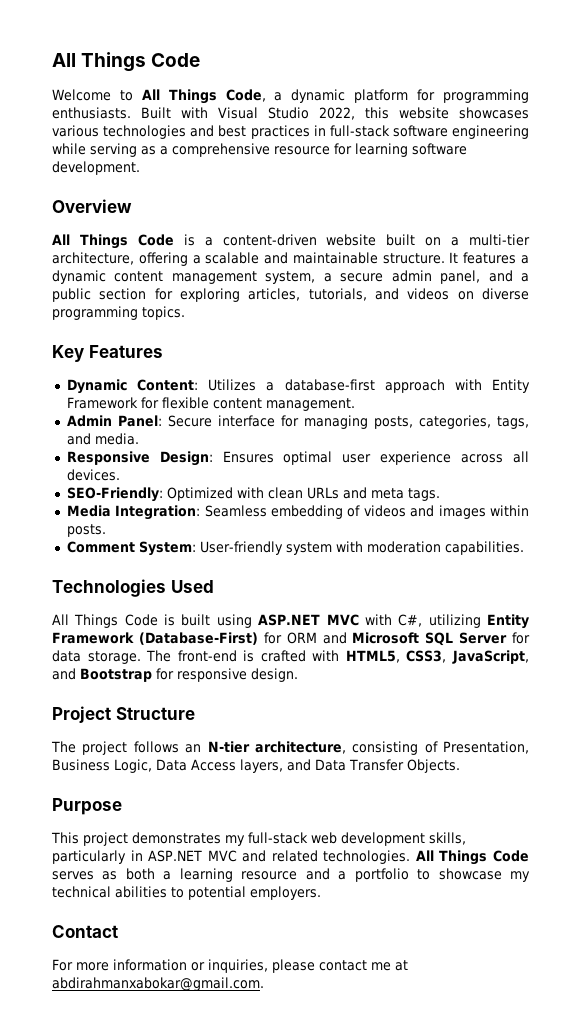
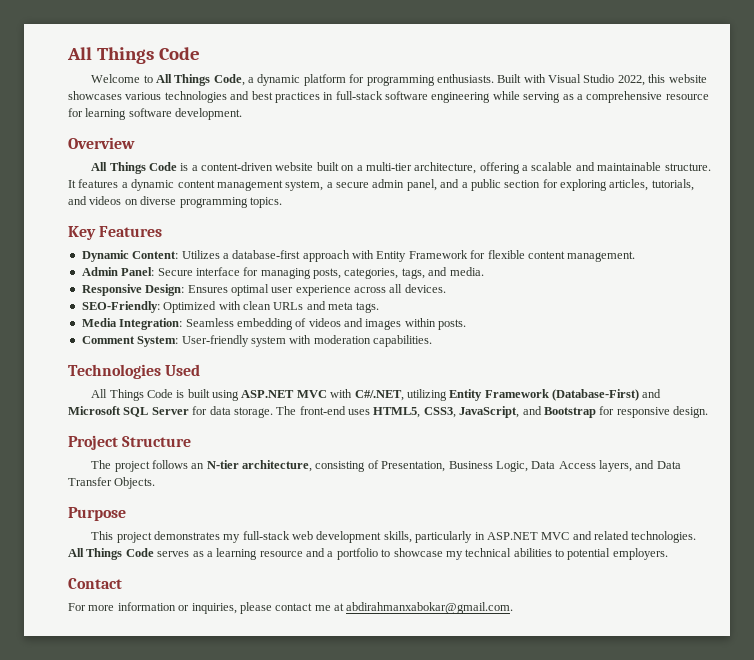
- All Things Code is built using ASP.NET MVC with C#, utilizing Entity Framework (Database-First) for ORM and Microsoft SQL Server for data storage.
+ All Things Code is built using ASP.NET MVC with C#/.NET, utilizing Entity Framework (Database-First) and Microsoft SQL Server for data storage.
- The front-end is crafted with HTML5, CSS3, JavaScript, and Bootstrap for responsive design.
+ The front-end uses HTML5, CSS3, JavaScript, and Bootstrap for responsive design.
- All Things Code serves as both a learning resource and a portfolio to showcase my technical abilities to potential employers.
+ All Things Code serves as a learning resource and a portfolio to showcase my technical abilities to potential employers.

